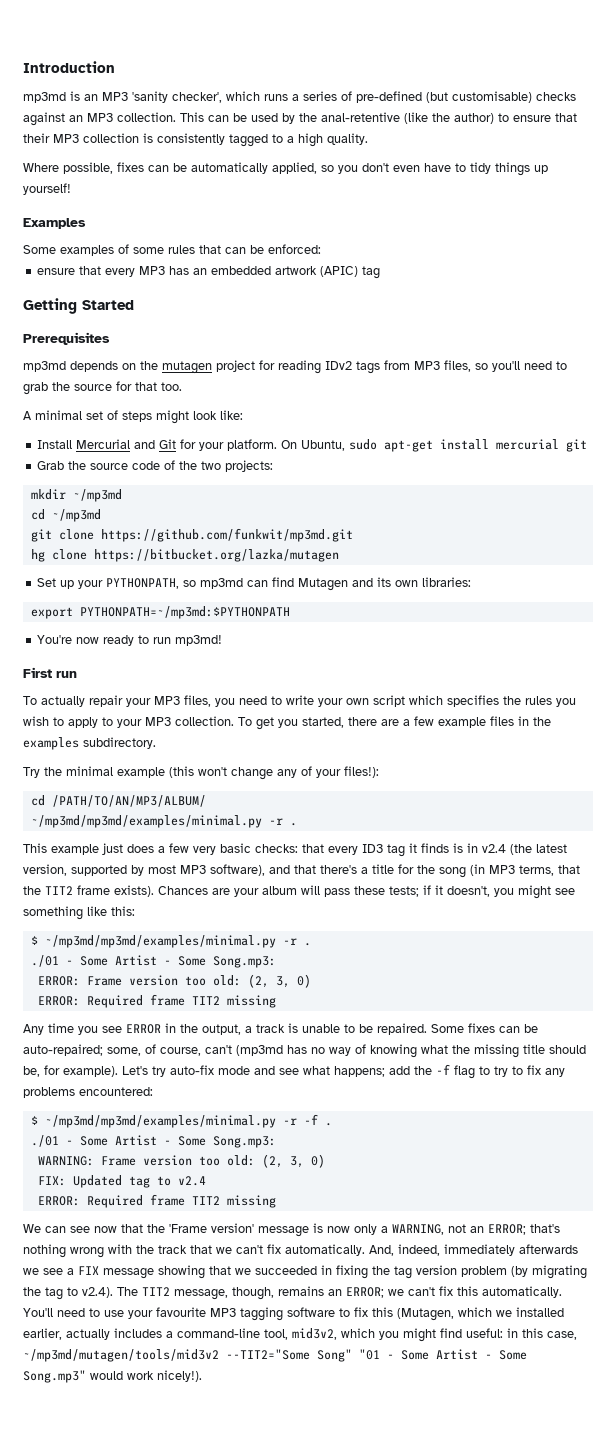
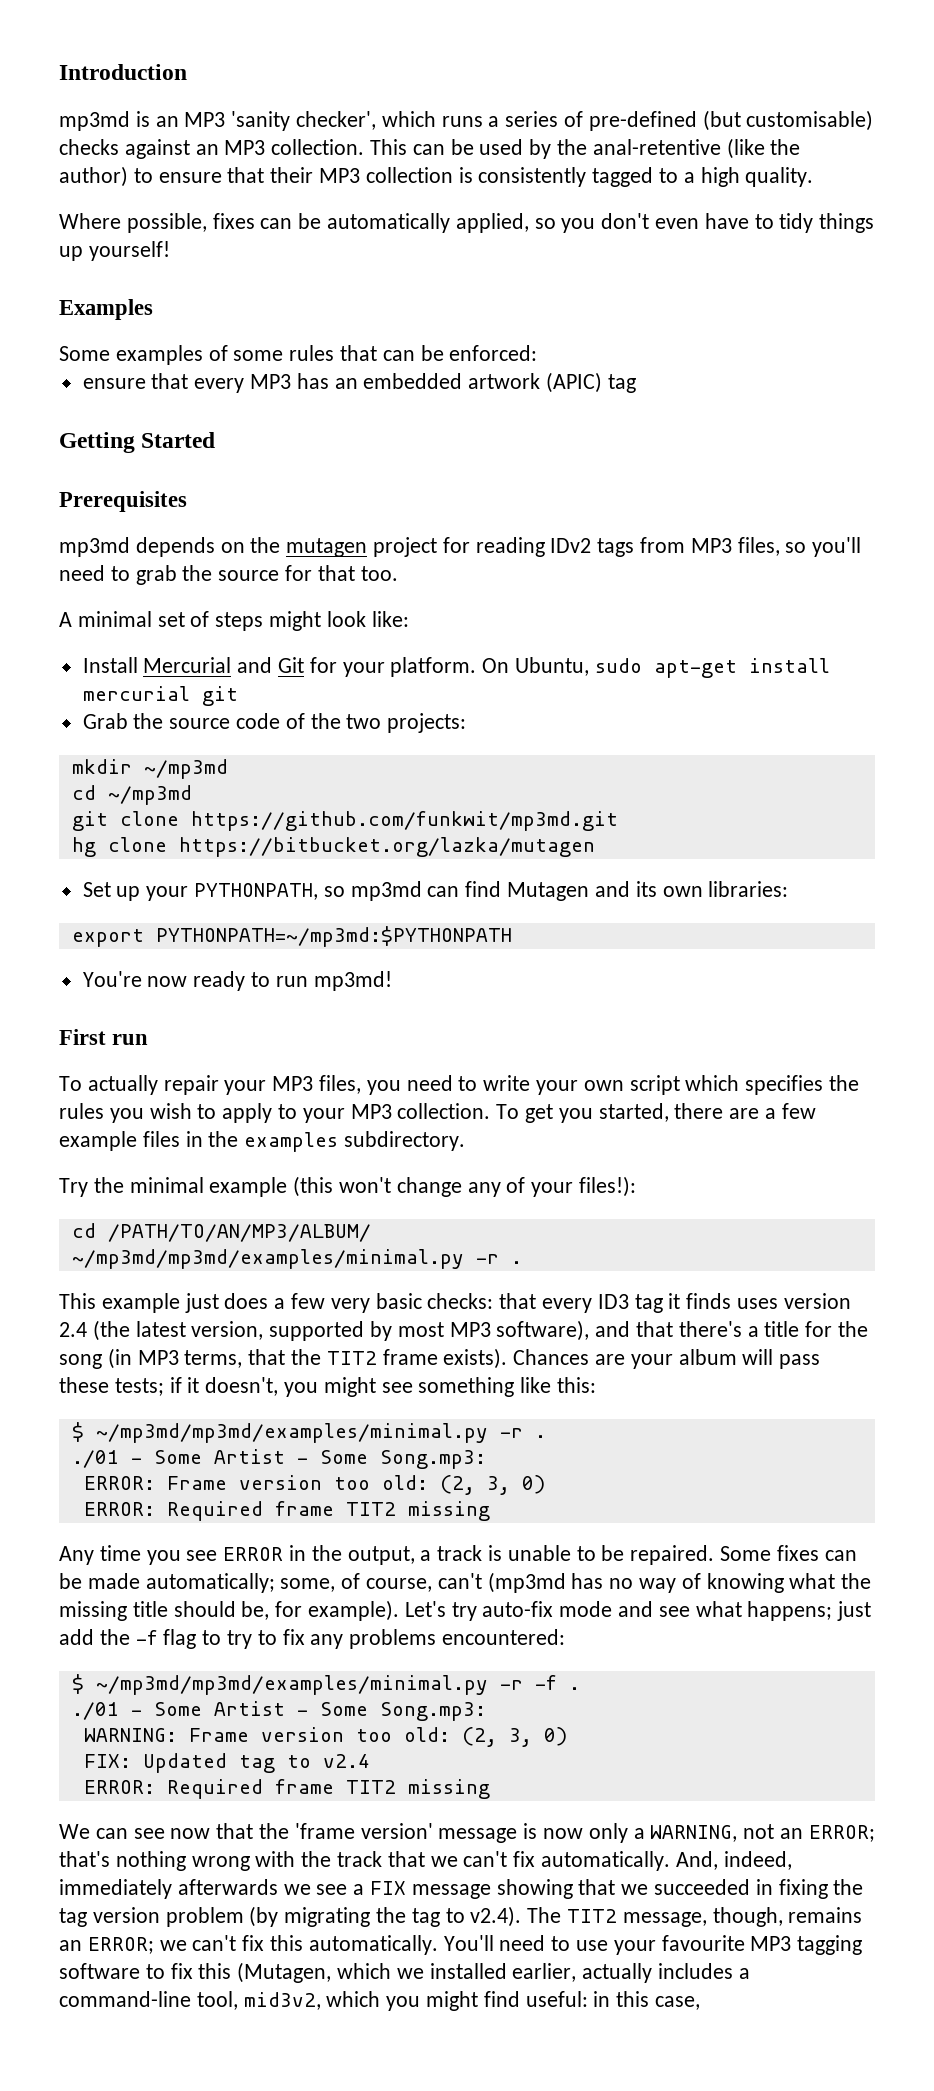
- This example just does a few very basic checks: that every ID3 tag it finds is in v2.4 (the latest version, supported by most MP3 software), and that there's a title for the song (in MP3 terms, that the TIT2 frame exists).
+ This example just does a few very basic checks: that every ID3 tag it finds uses version 2.4 (the latest version, supported by most MP3 software), and that there's a title for the song (in MP3 terms, that the TIT2 frame exists).
- Some fixes can be auto-repaired; some, of course, can't (mp3md has no way of knowing what the missing title should be, for example).
+ Some fixes can be made automatically; some, of course, can't (mp3md has no way of knowing what the missing title should be, for example).
- Let's try auto-fix mode and see what happens; add the -f flag to try to fix any problems encountered:
+ Let's try auto-fix mode and see what happens; just add the -f flag to try to fix any problems encountered:
- We can see now that the 'Frame version' message is now only a WARNING, not an ERROR; that's nothing wrong with the track that we can't fix automatically.
+ We can see now that the 'frame version' message is now only a WARNING, not an ERROR; that's nothing wrong with the track that we can't fix automatically.
- You'll need to use your favourite MP3 tagging software to fix this (Mutagen, which we installed earlier, actually includes a command-line tool, mid3v2, which you might find useful: in this case, ~/mp3md/mutagen/tools/mid3v2 --TIT2="Some Song" "01 - Some Artist - Some Song.mp3" would work nicely!).
+ You'll need to use your favourite MP3 tagging software to fix this (Mutagen, which we installed earlier, actually includes a command-line tool, mid3v2, which you might find useful: in this case,

